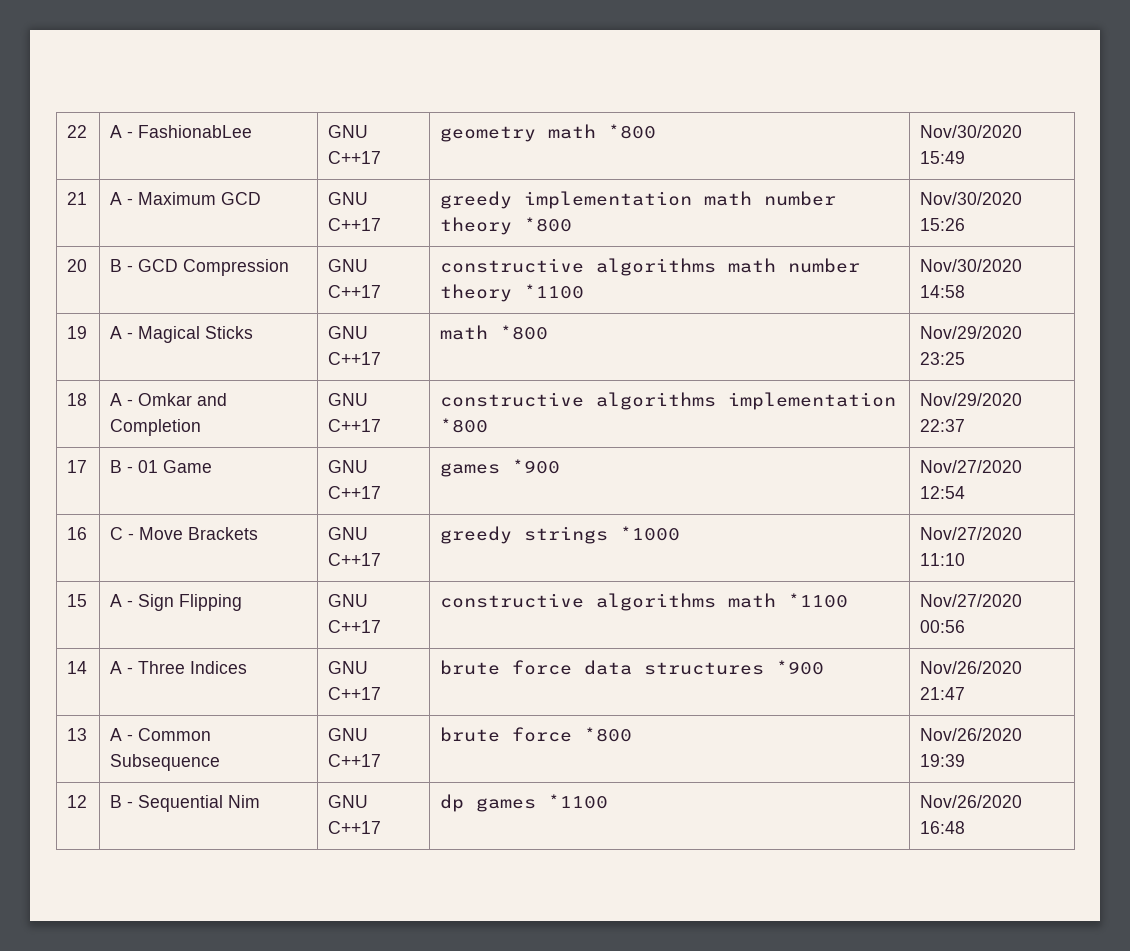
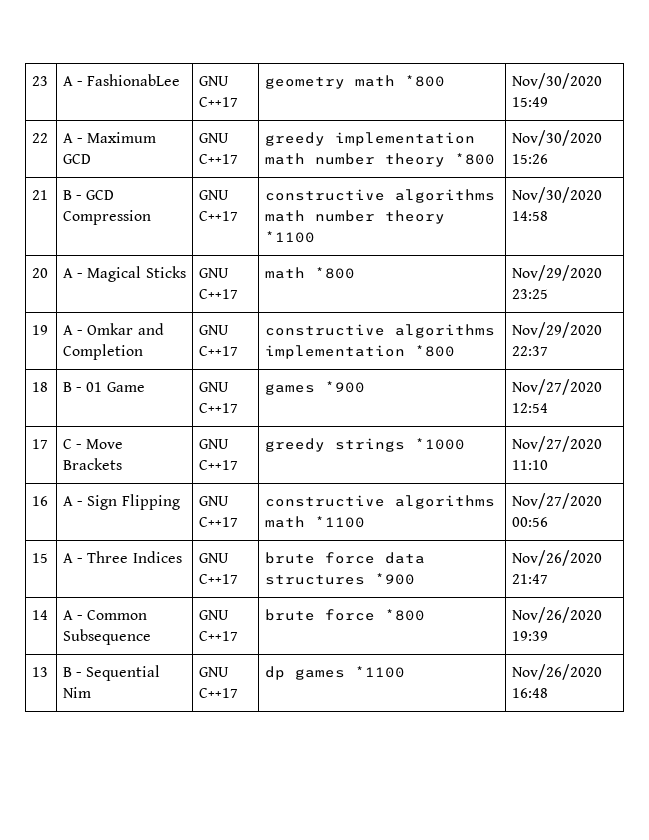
- 22 | A - FashionabLee | GNU C++17 | geometry math *800 | Nov/30/2020 15:49
+ 23 | A - FashionabLee | GNU C++17 | geometry math *800 | Nov/30/2020 15:49
- 21 | A - Maximum GCD | GNU C++17 | greedy implementation math number theory *800 | Nov/30/2020 15:26
+ 22 | A - Maximum GCD | GNU C++17 | greedy implementation math number theory *800 | Nov/30/2020 15:26
- 20 | B - GCD Compression | GNU C++17 | constructive algorithms math number theory *1100 | Nov/30/2020 14:58
+ 21 | B - GCD Compression | GNU C++17 | constructive algorithms math number theory *1100 | Nov/30/2020 14:58
- 19 | A - Magical Sticks | GNU C++17 | math *800 | Nov/29/2020 23:25
+ 20 | A - Magical Sticks | GNU C++17 | math *800 | Nov/29/2020 23:25
- 18 | A - Omkar and Completion | GNU C++17 | constructive algorithms implementation *800 | Nov/29/2020 22:37
+ 19 | A - Omkar and Completion | GNU C++17 | constructive algorithms implementation *800 | Nov/29/2020 22:37
- 17 | B - 01 Game | GNU C++17 | games *900 | Nov/27/2020 12:54
+ 18 | B - 01 Game | GNU C++17 | games *900 | Nov/27/2020 12:54
- 16 | C - Move Brackets | GNU C++17 | greedy strings *1000 | Nov/27/2020 11:10
+ 17 | C - Move Brackets | GNU C++17 | greedy strings *1000 | Nov/27/2020 11:10
- 15 | A - Sign Flipping | GNU C++17 | constructive algorithms math *1100 | Nov/27/2020 00:56
+ 16 | A - Sign Flipping | GNU C++17 | constructive algorithms math *1100 | Nov/27/2020 00:56
- 14 | A - Three Indices | GNU C++17 | brute force data structures *900 | Nov/26/2020 21:47
+ 15 | A - Three Indices | GNU C++17 | brute force data structures *900 | Nov/26/2020 21:47
- 13 | A - Common Subsequence | GNU C++17 | brute force *800 | Nov/26/2020 19:39
+ 14 | A - Common Subsequence | GNU C++17 | brute force *800 | Nov/26/2020 19:39
- 12 | B - Sequential Nim | GNU C++17 | dp games *1100 | Nov/26/2020 16:48
+ 13 | B - Sequential Nim | GNU C++17 | dp games *1100 | Nov/26/2020 16:48

